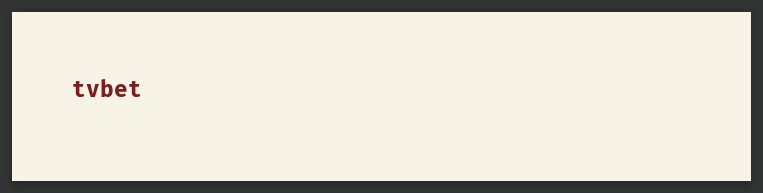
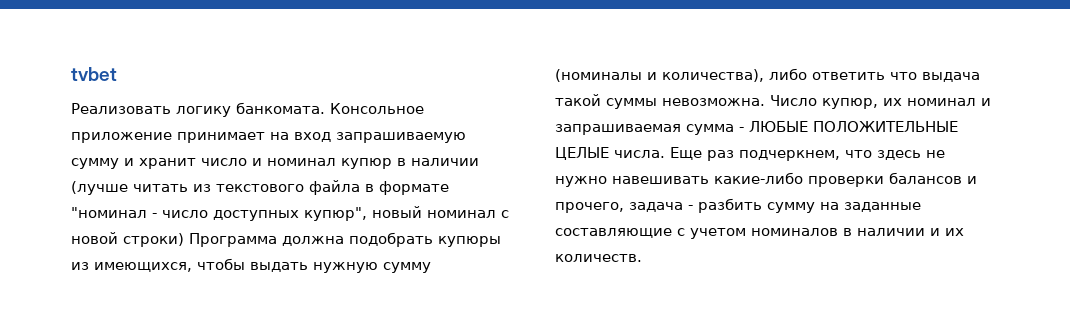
+ Реализовать логику банкомата. Консольное приложение принимает на вход запрашиваемую сумму и хранит число и номинал купюр в наличии (лучше читать из текстового файла в формате "номинал - число доступных купюр", новый номинал с новой строки) Программа должна подобрать купюры из имеющихся, чтобы выдать нужную сумму (номиналы и количества), либо ответить что выдача такой суммы невозможна. Число купюр, их номинал и запрашиваемая сумма - ЛЮБЫЕ ПОЛОЖИТЕЛЬНЫЕ ЦЕЛЫЕ числа. Еще раз подчеркнем, что здесь не нужно навешивать какие-либо проверки балансов и прочего, задача - разбить сумму на заданные составляющие с учетом номиналов в наличии и их количеств.

